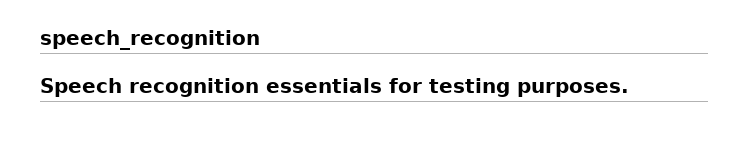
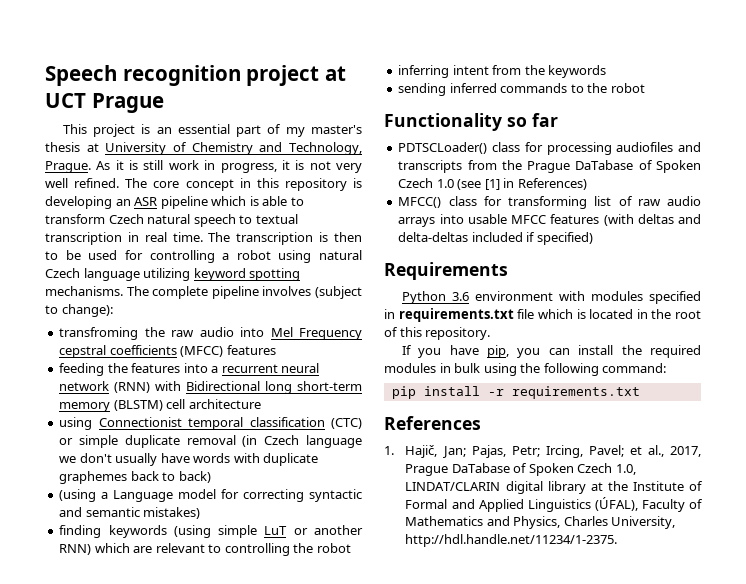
- speech_recognition
- Speech recognition essentials for testing purposes.
+ Speech recognition project at UCT Prague
+ This project is an essential part of my master's thesis at University of Chemistry and Technology, Prague. As it is still work in progress, it is not very well refined. The core concept in this repository is developing an ASR pipeline which is able to transform Czech natural speech to textual transcription in real time. The transcription is then to be used for controlling a robot using natural Czech language utilizing keyword spotting mechanisms. The complete pipeline involves (subject to change):
+ transfroming the raw audio into Mel Frequency cepstral coefficients (MFCC) features
+ feeding the features into a recurrent neural network (RNN) with Bidirectional long short-term memory (BLSTM) cell architecture
+ using Connectionist temporal classification (CTC) or simple duplicate removal (in Czech language we don't usually have words with duplicate graphemes back to back)
+ (using a Language model for correcting syntactic and semantic mistakes)
+ finding keywords (using simple LuT or another RNN) which are relevant to controlling the robot
+ inferring intent from the keywords
+ sending inferred commands to the robot
+ Functionality so far
+ PDTSCLoader() class for processing audiofiles and transcripts from the Prague DaTabase of Spoken Czech 1.0 (see [1] in References)
+ MFCC() class for transforming list of raw audio arrays into usable MFCC features (with deltas and delta-deltas included if specified)
+ Requirements
+ Python 3.6 environment with modules specified in requirements.txt file which is located in the root of this repository.
+ If you have pip, you can install the required modules in bulk using the following command:
+ pip install -r requirements.txt
+ References
+ 1. Hajič, Jan; Pajas, Petr; Ircing, Pavel; et al., 2017, Prague DaTabase of Spoken Czech 1.0, LINDAT/CLARIN digital library at the Institute of Formal and Applied Linguistics (ÚFAL), Faculty of Mathematics and Physics, Charles University, http://hdl.handle.net/11234/1-2375.

